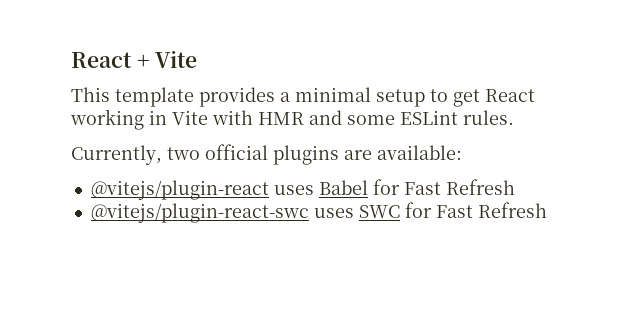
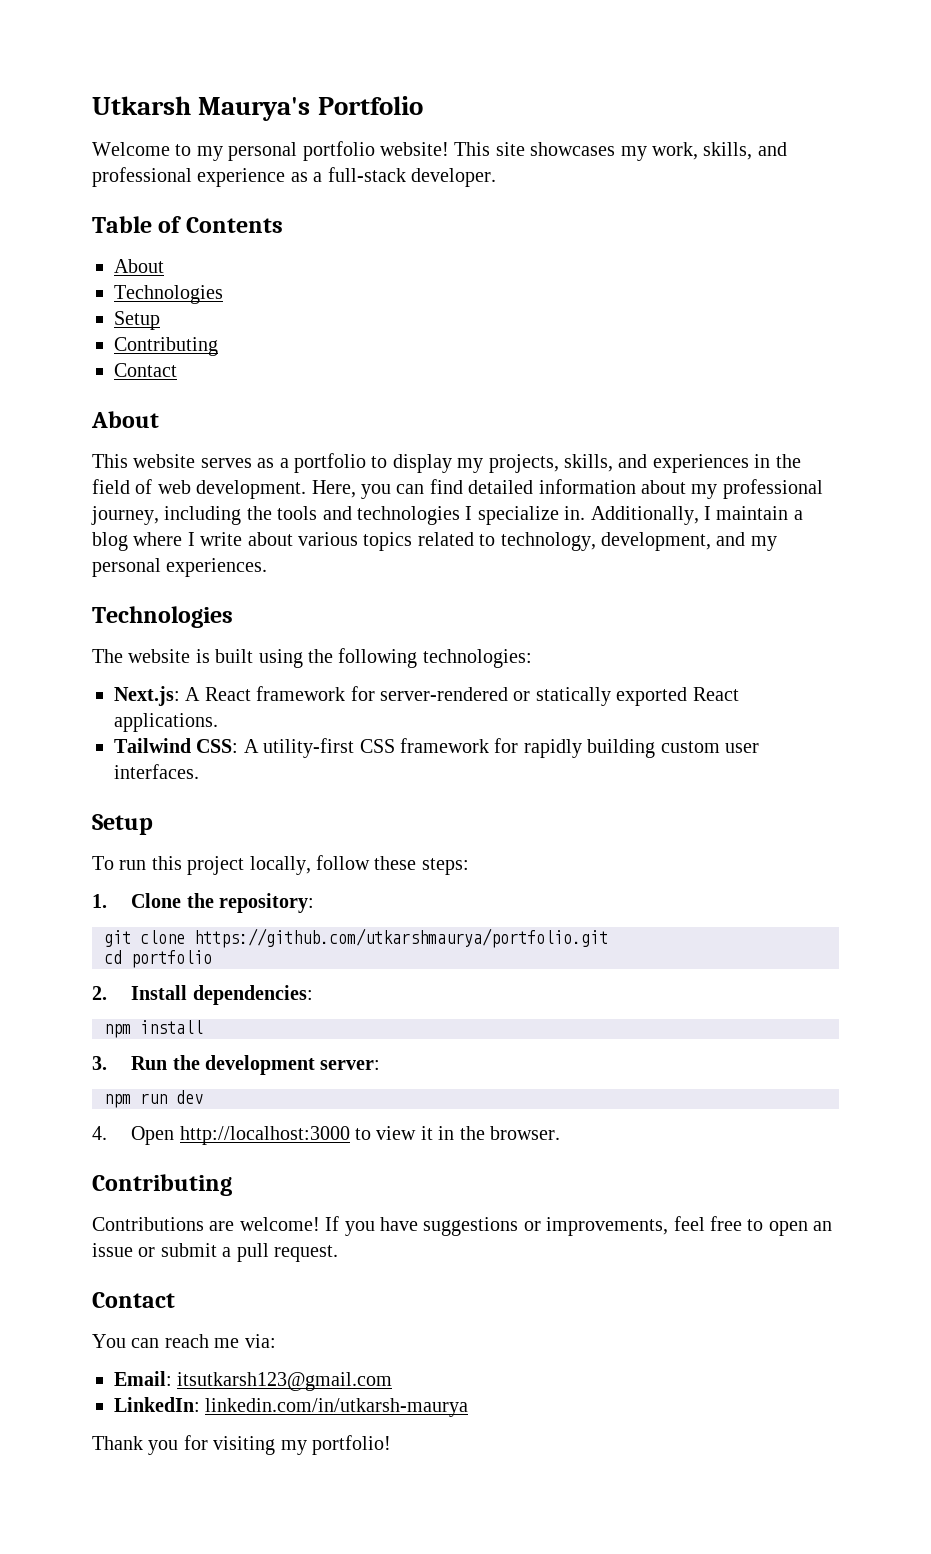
- React + Vite
- This template provides a minimal setup to get React working in Vite with HMR and some ESLint rules.
- Currently, two official plugins are available:
- @vitejs/plugin-react uses Babel for Fast Refresh
- @vitejs/plugin-react-swc uses SWC for Fast Refresh
+ Utkarsh Maurya's Portfolio
+ Welcome to my personal portfolio website! This site showcases my work, skills, and professional experience as a full-stack developer.
+ Table of Contents
+ About
+ Technologies
+ Setup
+ Contributing
+ Contact
+ About
+ This website serves as a portfolio to display my projects, skills, and experiences in the field of web development. Here, you can find detailed information about my professional journey, including the tools and technologies I specialize in. Additionally, I maintain a blog where I write about various topics related to technology, development, and my personal experiences.
+ Technologies
+ The website is built using the following technologies:
+ Next.js: A React framework for server-rendered or statically exported React applications.
+ Tailwind CSS: A utility-first CSS framework for rapidly building custom user interfaces.
+ Setup
+ To run this project locally, follow these steps:
+ 1. Clone the repository:
+ git clone https://github.com/utkarshmaurya/portfolio.git
+ cd portfolio
+ 2. Install dependencies:
+ npm install
+ 3. Run the development server:
+ npm run dev
+ 4. Open http://localhost:3000 to view it in the browser.
+ Contributing
+ Contributions are welcome! If you have suggestions or improvements, feel free to open an issue or submit a pull request.
+ Contact
+ You can reach me via:
+ Email: itsutkarsh123@gmail.com
+ LinkedIn: linkedin.com/in/utkarsh-maurya
+ Thank you for visiting my portfolio!

